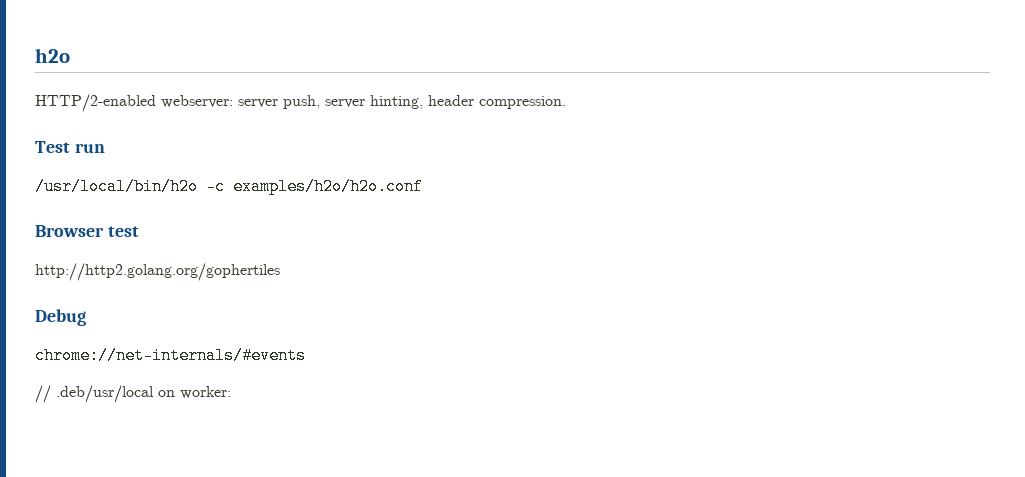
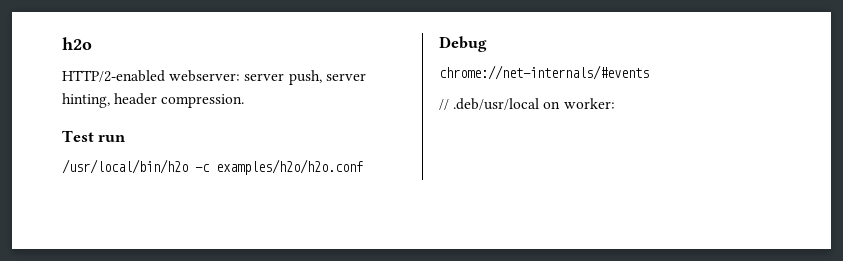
- Browser test
- http://http2.golang.org/gophertiles

